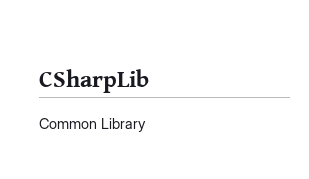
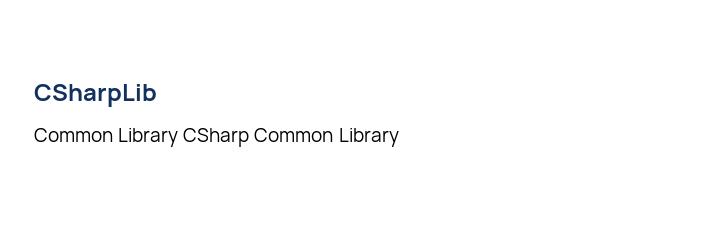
- Common Library
+ Common Library CSharp Common Library

